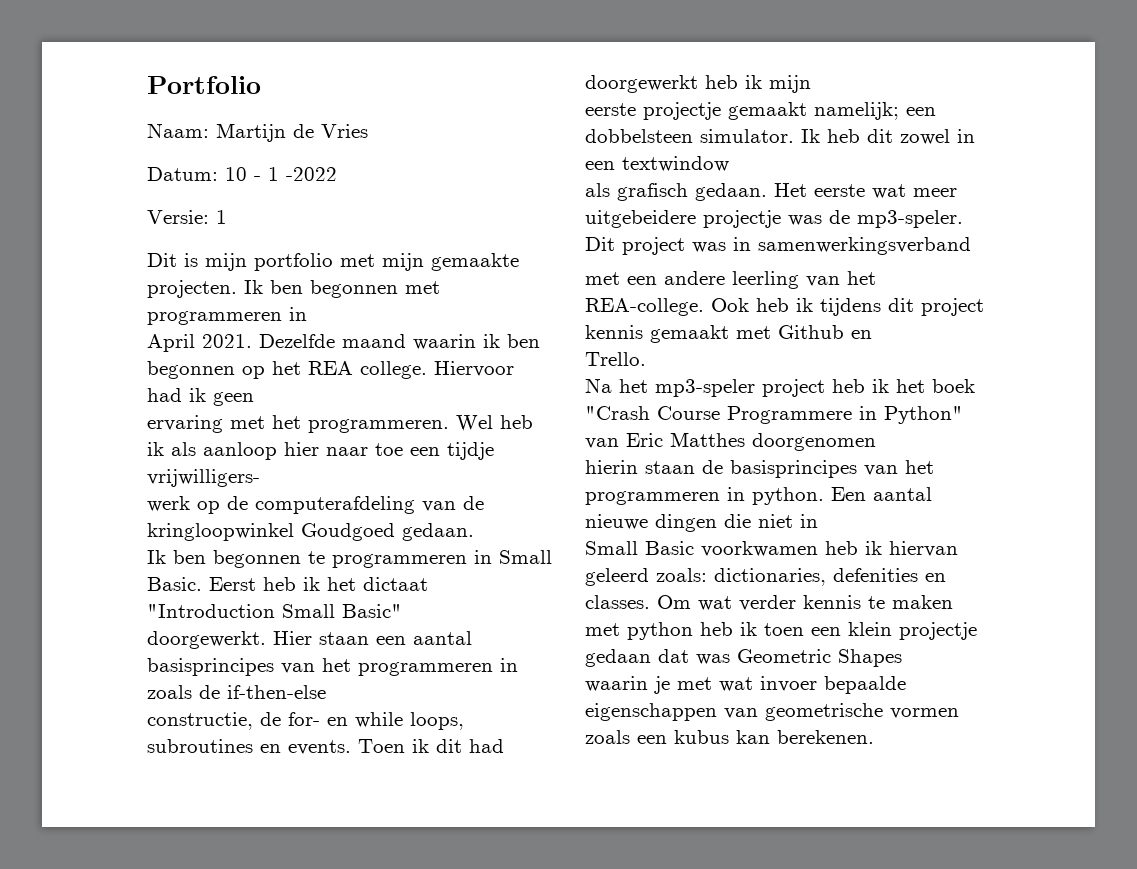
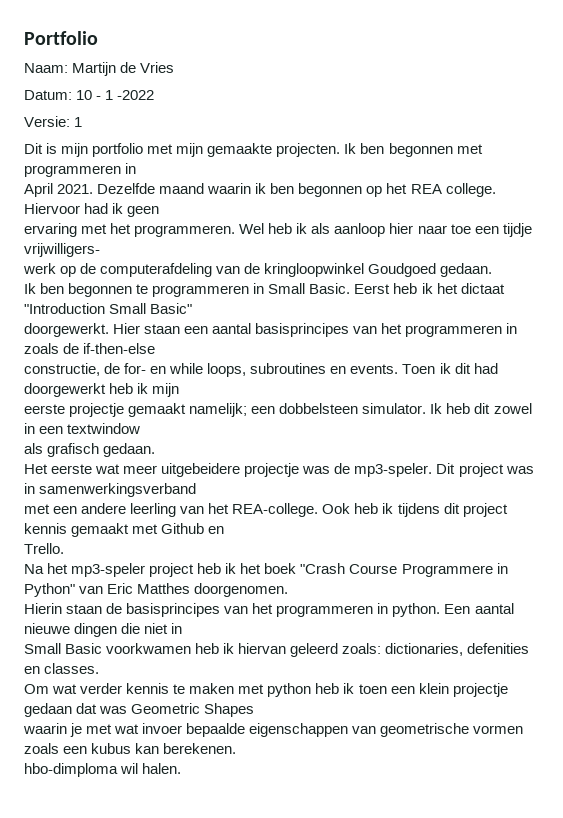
- als grafisch gedaan. Het eerste wat meer uitgebeidere projectje was de mp3-speler.
+ als grafisch gedaan.
+ Het eerste wat meer uitgebeidere projectje was de mp3-speler.
- Na het mp3-speler project heb ik het boek "Crash Course Programmere in Python" van Eric Matthes doorgenomen
- hierin staan de basisprincipes van het programmeren in python.
+ Na het mp3-speler project heb ik het boek "Crash Course Programmere in Python" van Eric Matthes doorgenomen.
+ Hierin staan de basisprincipes van het programmeren in python.
- Small Basic voorkwamen heb ik hiervan geleerd zoals: dictionaries, defenities en classes. Om wat verder kennis te maken met python heb ik toen een klein projectje gedaan dat was Geometric Shapes
+ Small Basic voorkwamen heb ik hiervan geleerd zoals: dictionaries, defenities en classes.
+ Om wat verder kennis te maken met python heb ik toen een klein projectje gedaan dat was Geometric Shapes
+ hbo-dimploma wil halen.

